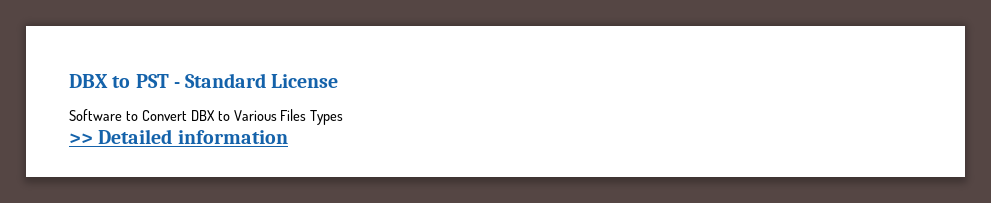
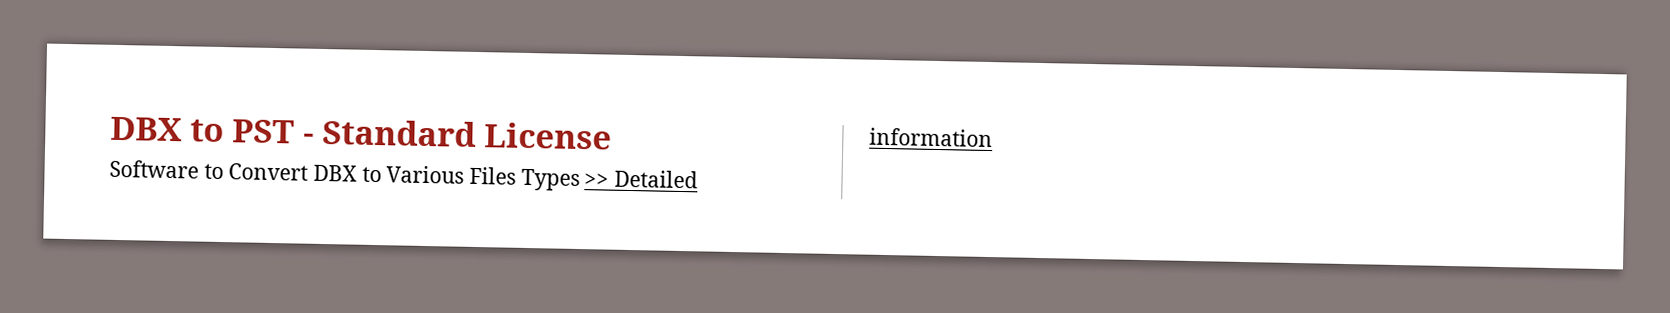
- Software to Convert DBX to Various Files Types
- >> Detailed information
+ Software to Convert DBX to Various Files Types >> Detailed information

